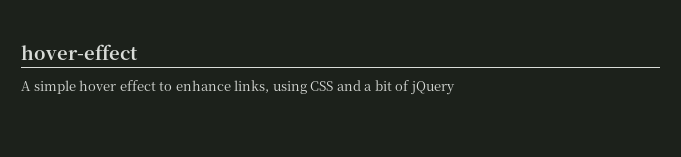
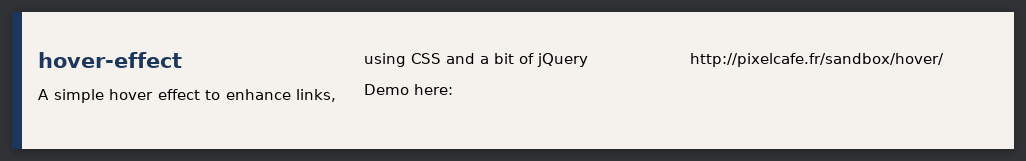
+ Demo here: http://pixelcafe.fr/sandbox/hover/

